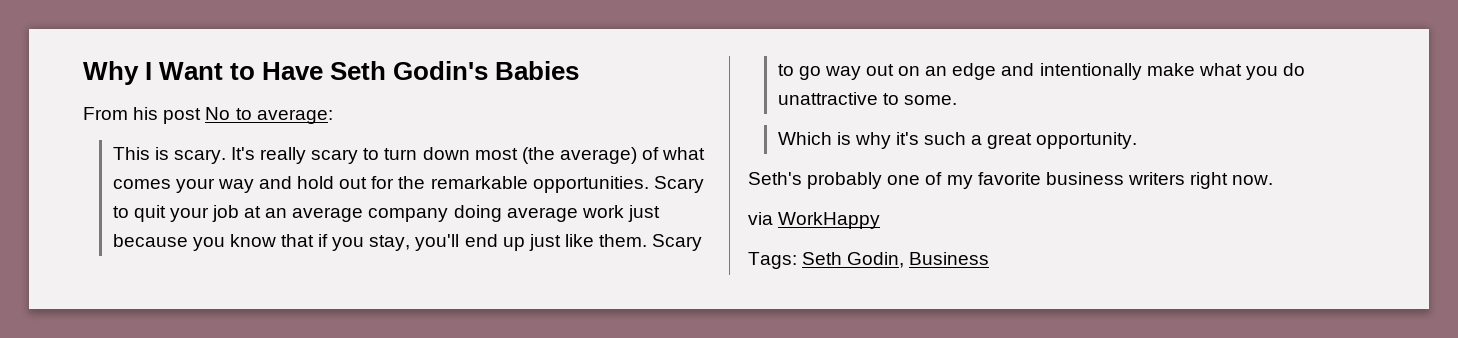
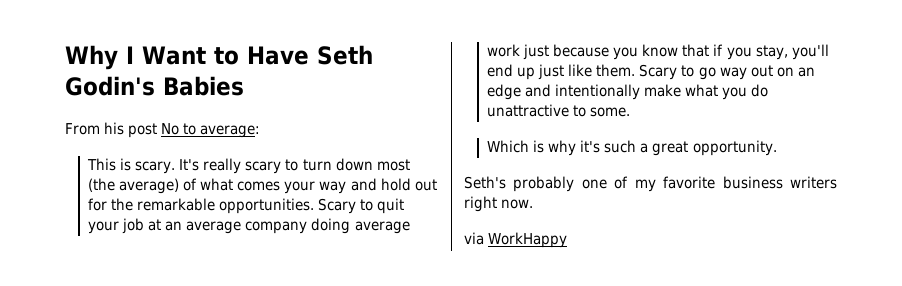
- Tags: Seth Godin, Business

